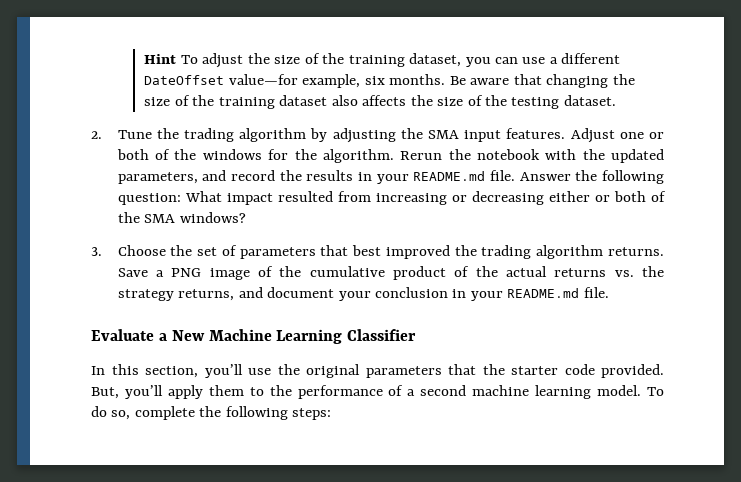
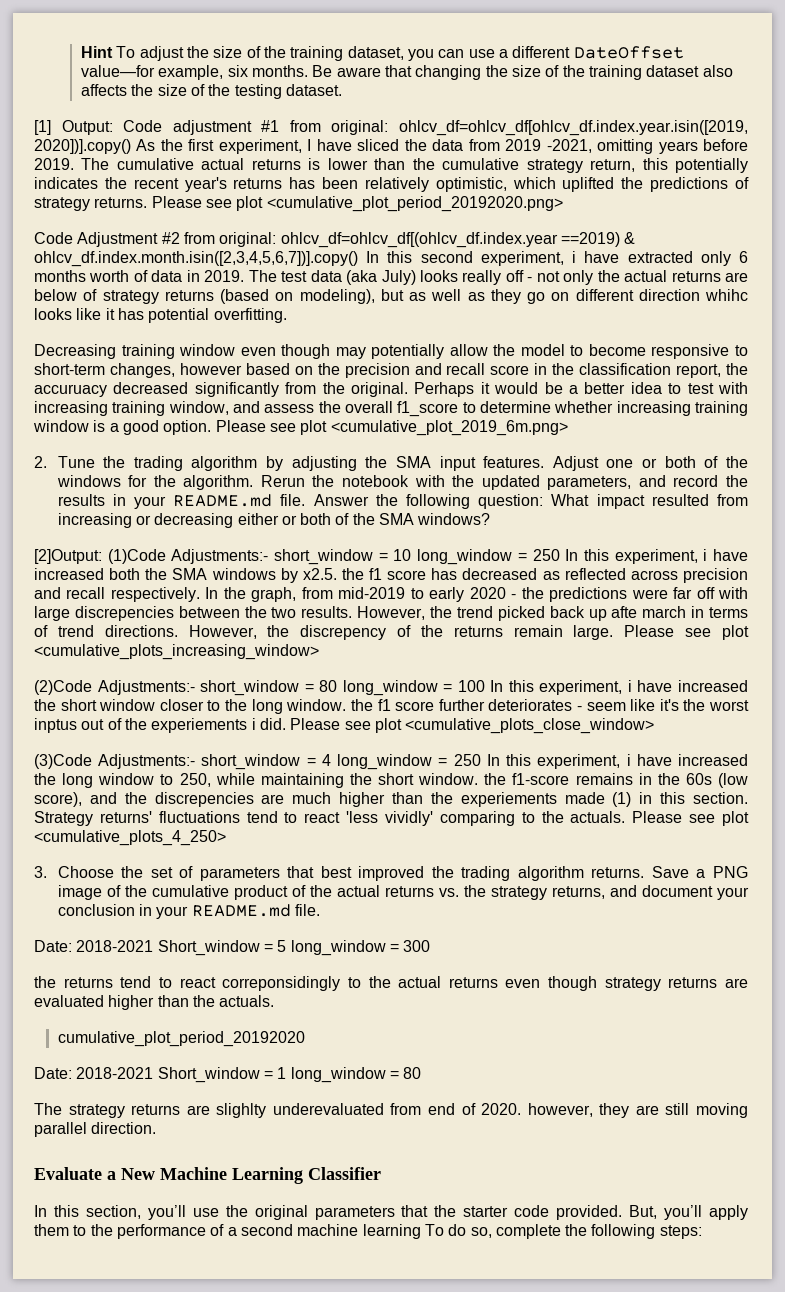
+ [1] Output: Code adjustment #1 from original: ohlcv_df=ohlcv_df[ohlcv_df.index.year.isin([2019, 2020])].copy() As the first experiment, I have sliced the data from 2019 -2021, omitting years before 2019. The cumulative actual returns is lower than the cumulative strategy return, this potentially indicates the recent year's returns has been relatively optimistic, which uplifted the predictions of strategy returns. Please see plot <cumulative_plot_period_20192020.png>
+ Code Adjustment #2 from original: ohlcv_df=ohlcv_df[(ohlcv_df.index.year ==2019) & ohlcv_df.index.month.isin([2,3,4,5,6,7])].copy() In this second experiment, i have extracted only 6 months worth of data in 2019. The test data (aka July) looks really off - not only the actual returns are below of strategy returns (based on modeling), but as well as they go on different direction whihc looks like it has potential overfitting.
+ Decreasing training window even though may potentially allow the model to become responsive to short-term changes, however based on the precision and recall score in the classification report, the accuruacy decreased significantly from the original. Perhaps it would be a better idea to test with increasing training window, and assess the overall f1_score to determine whether increasing training window is a good option. Please see plot <cumulative_plot_2019_6m.png>
+ [2]Output: (1)Code Adjustments:- short_window = 10 long_window = 250 In this experiment, i have increased both the SMA windows by x2.5. the f1 score has decreased as reflected across precision and recall respectively. In the graph, from mid-2019 to early 2020 - the predictions were far off with large discrepencies between the two results. However, the trend picked back up afte march in terms of trend directions. However, the discrepency of the returns remain large. Please see plot <cumulative_plots_increasing_window>
+ (2)Code Adjustments:- short_window = 80 long_window = 100 In this experiment, i have increased the short window closer to the long window. the f1 score further deteriorates - seem like it's the worst inptus out of the experiements i did. Please see plot <cumulative_plots_close_window>
+ (3)Code Adjustments:- short_window = 4 long_window = 250 In this experiment, i have increased the long window to 250, while maintaining the short window. the f1-score remains in the 60s (low score), and the discrepencies are much higher than the experiements made (1) in this section. Strategy returns' fluctuations tend to react 'less vividly' comparing to the actuals. Please see plot <cumulative_plots_4_250>
+ Date: 2018-2021 Short_window = 5 long_window = 300
+ the returns tend to react correponsidingly to the actual returns even though strategy returns are evaluated higher than the actuals.
+ cumulative_plot_period_20192020
+ Date: 2018-2021 Short_window = 1 long_window = 80
+ The strategy returns are slighlty underevaluated from end of 2020. however, they are still moving parallel direction.
- But, you’ll apply them to the performance of a second machine learning model. To do so, complete the following steps:
+ But, you’ll apply them to the performance of a second machine learning To do so, complete the following steps:

